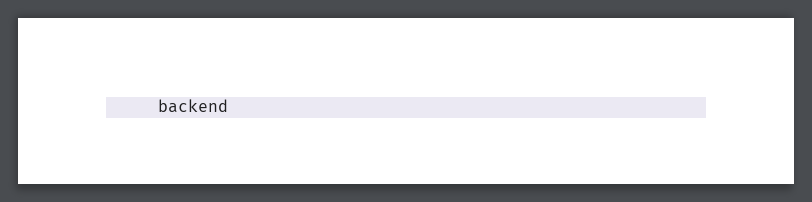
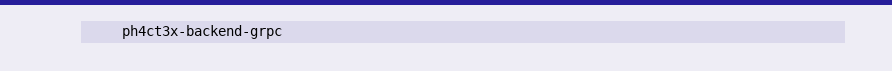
- backend
+ ph4ct3x-backend-grpc

